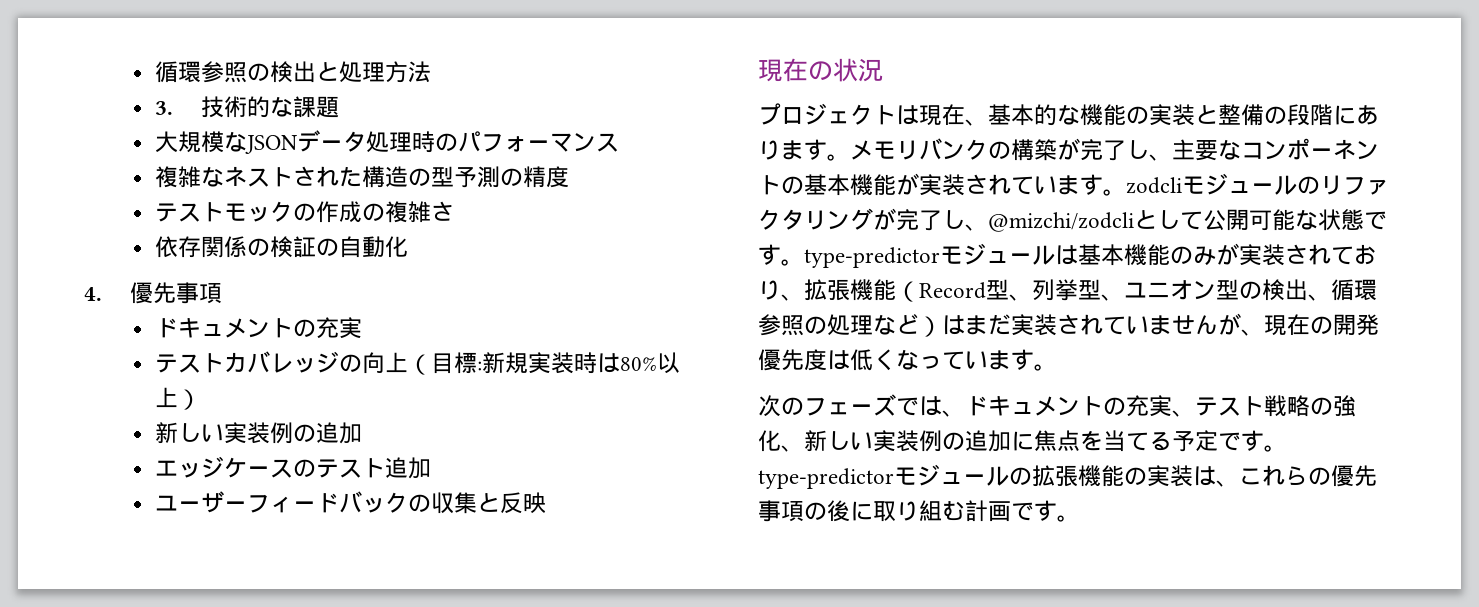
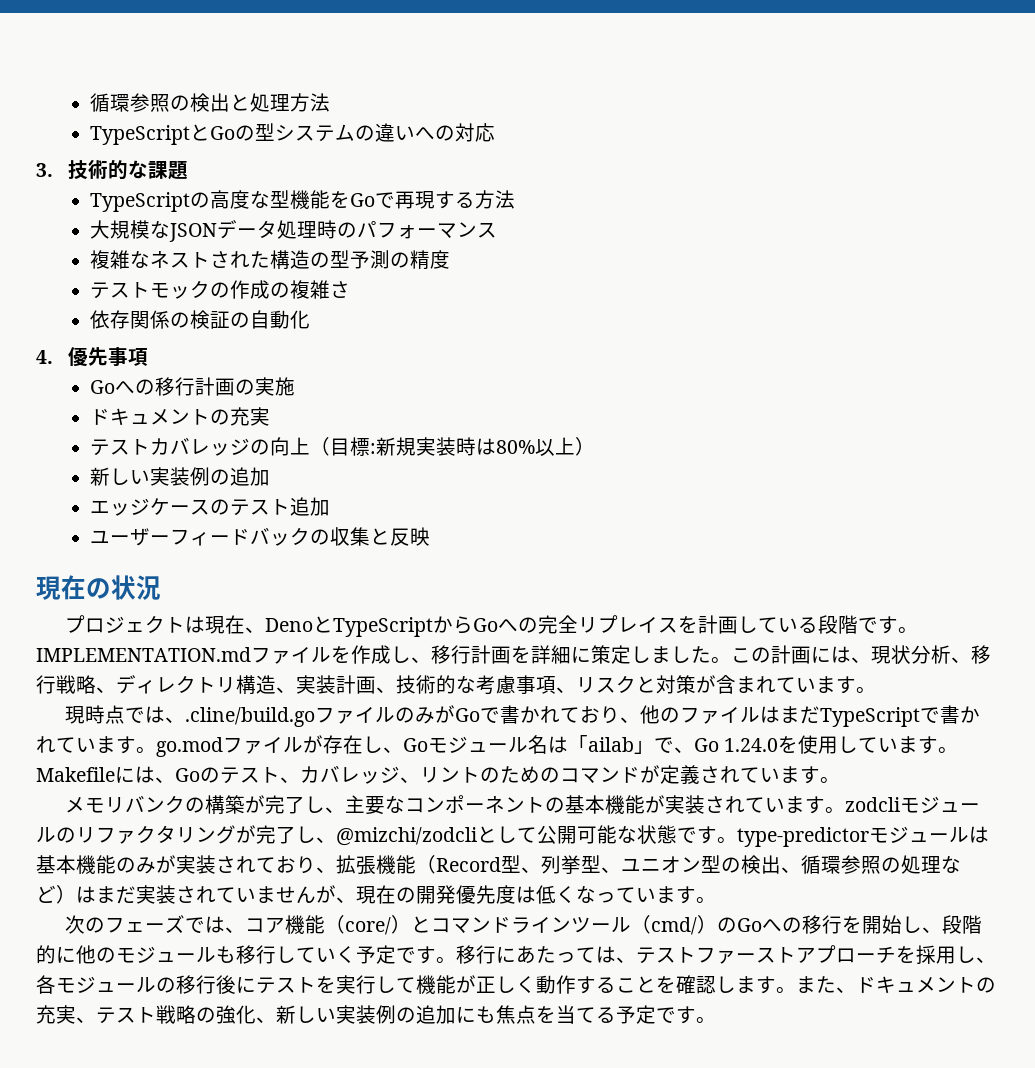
+ TypeScriptとGoの型システムの違いへの対応
  3.技術的な課題
+ TypeScriptの高度な型機能をGoで再現する方法
+ Goへの移行計画の実施
- プロジェクトは現在、基本的な機能の実装と整備の段階にあります。メモリバンクの構築が完了し、主要なコンポーネントの基本機能が実装されています。zodcliモジュールのリファクタリングが完了し、@mizchi/zodcliとして公開可能な状態です。type-predictorモジュールは基本機能のみが実装されており、拡張機能（Record型、列挙型、ユニオン型の検出、循環参照の処理など）はまだ実装されていませんが、現在の開発優先度は低くなっています。
+ プロジェクトは現在、DenoとTypeScriptからGoへの完全リプレイスを計画している段階です。IMPLEMENTATION.mdファイルを作成し、移行計画を詳細に策定しました。この計画には、現状分析、移行戦略、ディレクトリ構造、実装計画、技術的な考慮事項、リスクと対策が含まれています。
+ 現時点では、.cline/build.goファイルのみがGoで書かれており、他のファイルはまだTypeScriptで書かれています。go.modファイルが存在し、Goモジュール名は「ailab」で、Go 1.24.0を使用しています。Makefileには、Goのテスト、カバレッジ、リントのためのコマンドが定義されています。
+ メモリバンクの構築が完了し、主要なコンポーネントの基本機能が実装されています。zodcliモジュールのリファクタリングが完了し、@mizchi/zodcliとして公開可能な状態です。type-predictorモジュールは基本機能のみが実装されており、拡張機能（Record型、列挙型、ユニオン型の検出、循環参照の処理など）はまだ実装されていませんが、現在の開発優先度は低くなっています。
- 次のフェーズでは、ドキュメントの充実、テスト戦略の強化、新しい実装例の追加に焦点を当てる予定です。type-predictorモジュールの拡張機能の実装は、これらの優先事項の後に取り組む計画です。
+ 次のフェーズでは、コア機能（core/）とコマンドラインツール（cmd/）のGoへの移行を開始し、段階的に他のモジュールも移行していく予定です。移行にあたっては、テストファーストアプローチを採用し、各モジュールの移行後にテストを実行して機能が正しく動作することを確認します。また、ドキュメントの充実、テスト戦略の強化、新しい実装例の追加にも焦点を当てる予定です。

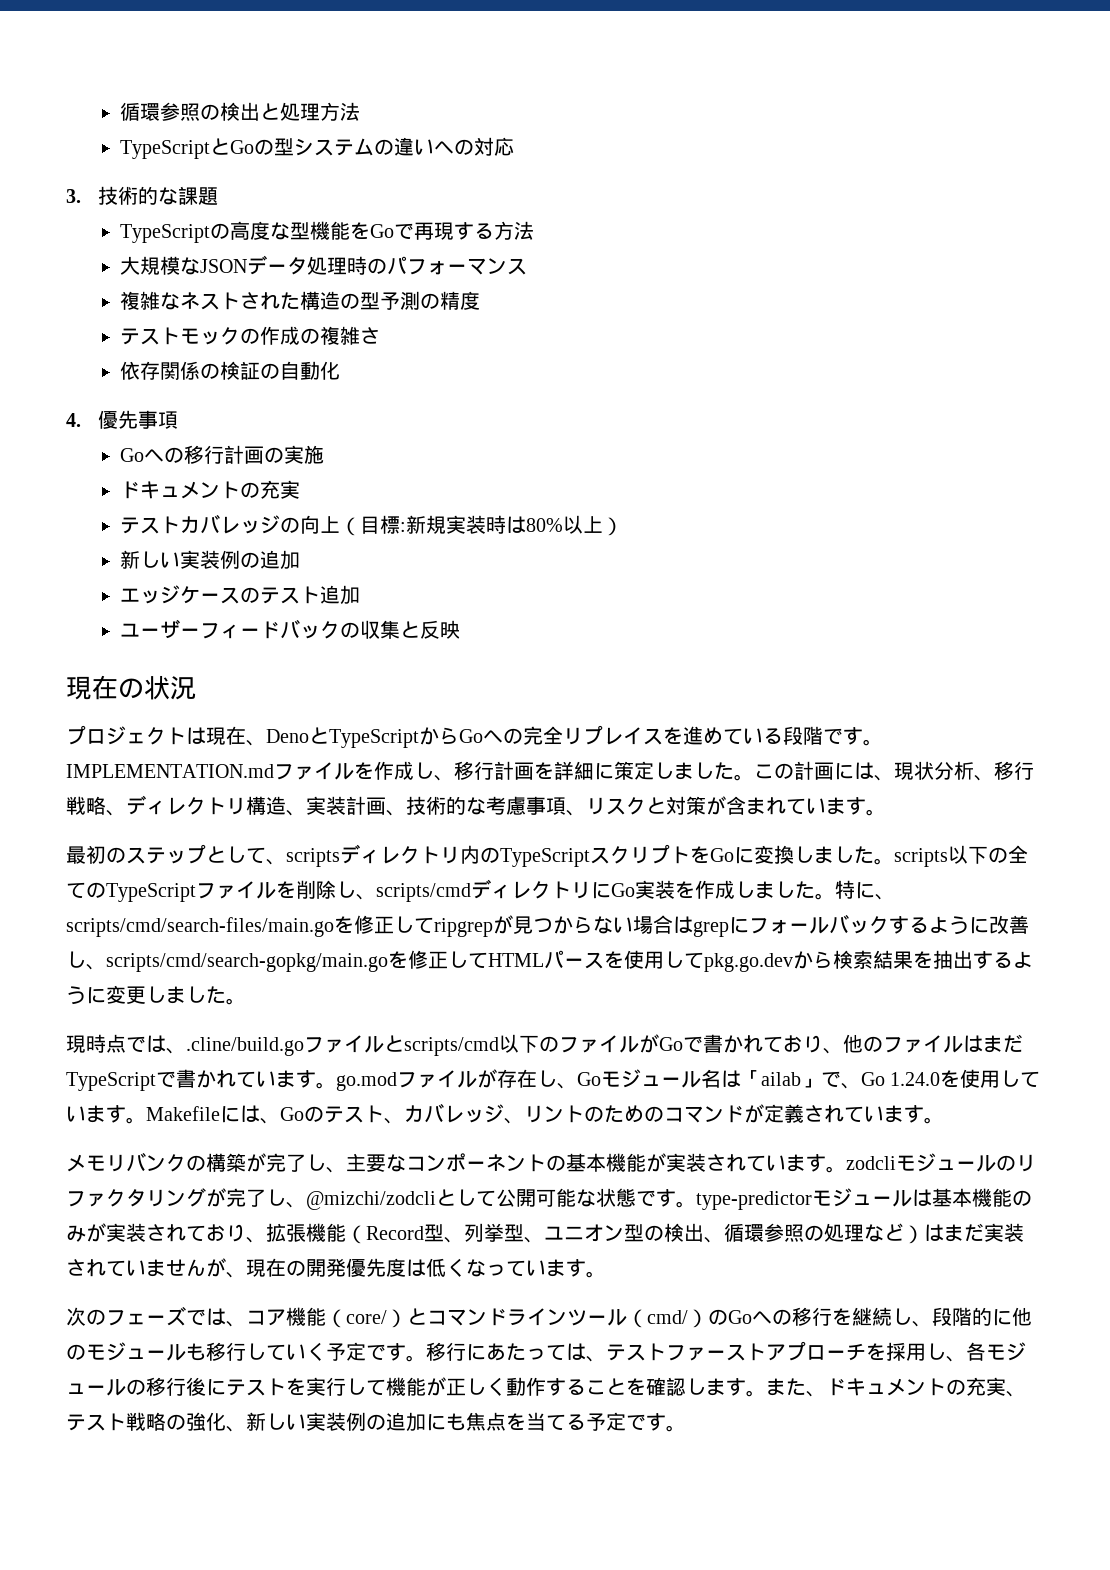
- プロジェクトは現在、DenoとTypeScriptからGoへの完全リプレイスを計画している段階です。
+ プロジェクトは現在、DenoとTypeScriptからGoへの完全リプレイスを進めている段階です。
+ 最初のステップとして、scriptsディレクトリ内のTypeScriptスクリプトをGoに変換しました。scripts以下の全てのTypeScriptファイルを削除し、scripts/cmdディレクトリにGo実装を作成しました。特に、scripts/cmd/search-files/main.goを修正してripgrepが見つからない場合はgrepにフォールバックするように改善し、scripts/cmd/search-gopkg/main.goを修正してHTMLパースを使用してpkg.go.devから検索結果を抽出するように変更しました。
- 現時点では、.cline/build.goファイルのみがGoで書かれており、他のファイルはまだTypeScriptで書かれています。go.modファイルが存在し、Goモジュール名は「ailab」で、Go 1.24.0を使用しています。
+ 現時点では、.cline/build.goファイルとscripts/cmd以下のファイルがGoで書かれており、他のファイルはまだTypeScriptで書かれています。go.modファイルが存在し、Goモジュール名は「ailab」で、Go 1.24.0を使用しています。
- 次のフェーズでは、コア機能（core/）とコマンドラインツール（cmd/）のGoへの移行を開始し、段階的に他のモジュールも移行していく予定です。
+ 次のフェーズでは、コア機能（core/）とコマンドラインツール（cmd/）のGoへの移行を継続し、段階的に他のモジュールも移行していく予定です。

